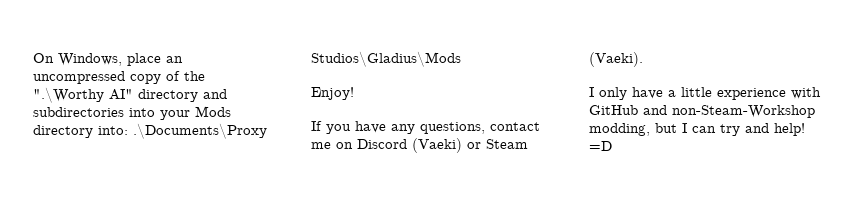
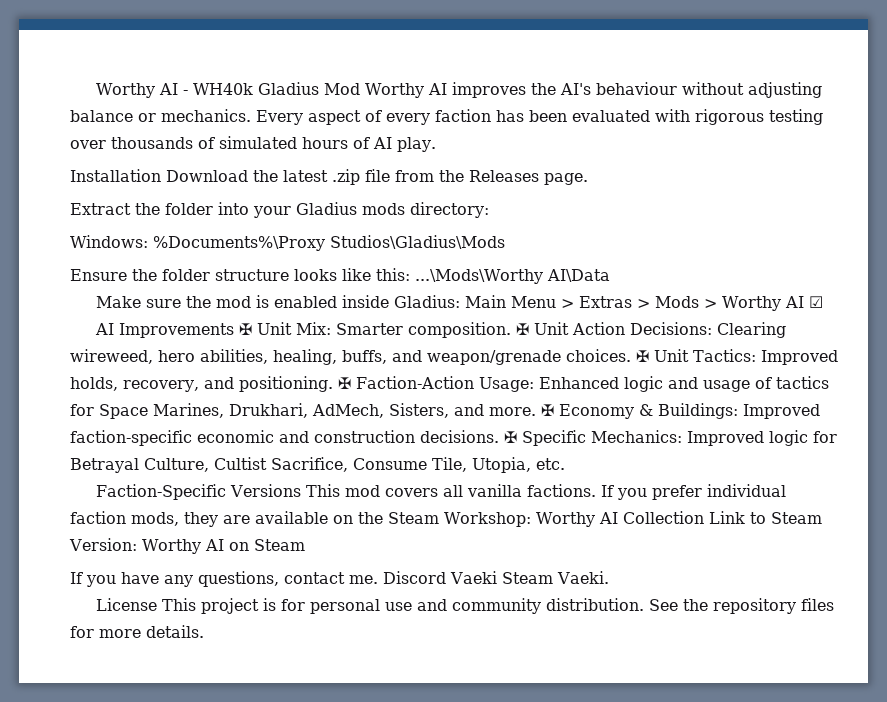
- On Windows, place an uncompressed copy of the ".\Worthy AI" directory and subdirectories into your Mods directory into: .\Documents\Proxy Studios\Gladius\Mods
- Enjoy!
+ Worthy AI - WH40k Gladius Mod Worthy AI improves the AI's behaviour without adjusting balance or mechanics. Every aspect of every faction has been evaluated with rigorous testing over thousands of simulated hours of AI play.
+ Installation Download the latest .zip file from the Releases page.
+ Extract the folder into your Gladius mods directory:
+ Windows: %Documents%\Proxy Studios\Gladius\Mods
+ Ensure the folder structure looks like this: ...\Mods\Worthy AI\Data
+ Make sure the mod is enabled inside Gladius: Main Menu > Extras > Mods > Worthy AI ☑
+ AI Improvements ✠ Unit Mix: Smarter composition. ✠ Unit Action Decisions: Clearing wireweed, hero abilities, healing, buffs, and weapon/grenade choices. ✠ Unit Tactics: Improved holds, recovery, and positioning. ✠ Faction-Action Usage: Enhanced logic and usage of tactics for Space Marines, Drukhari, AdMech, Sisters, and more. ✠ Economy & Buildings: Improved faction-specific economic and construction decisions. ✠ Specific Mechanics: Improved logic for Betrayal Culture, Cultist Sacrifice, Consume Tile, Utopia, etc.
+ Faction-Specific Versions This mod covers all vanilla factions. If you prefer individual faction mods, they are available on the Steam Workshop: Worthy AI Collection Link to Steam Version: Worthy AI on Steam
- If you have any questions, contact me on Discord (Vaeki) or Steam (Vaeki).
- I only have a little experience with GitHub and non-Steam-Workshop modding, but I can try and help! =D
+ If you have any questions, contact me. Discord Vaeki Steam Vaeki.
+ License This project is for personal use and community distribution. See the repository files for more details.

